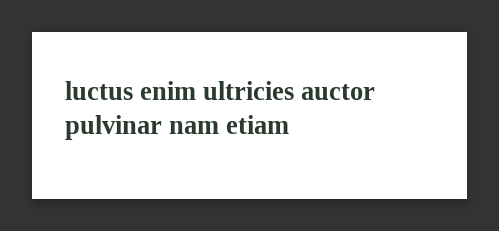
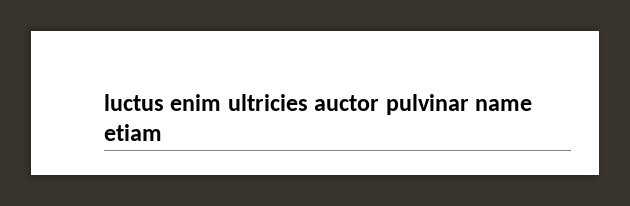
- luctus enim ultricies auctor pulvinar nam etiam
+ luctus enim ultricies auctor pulvinar name etiam

